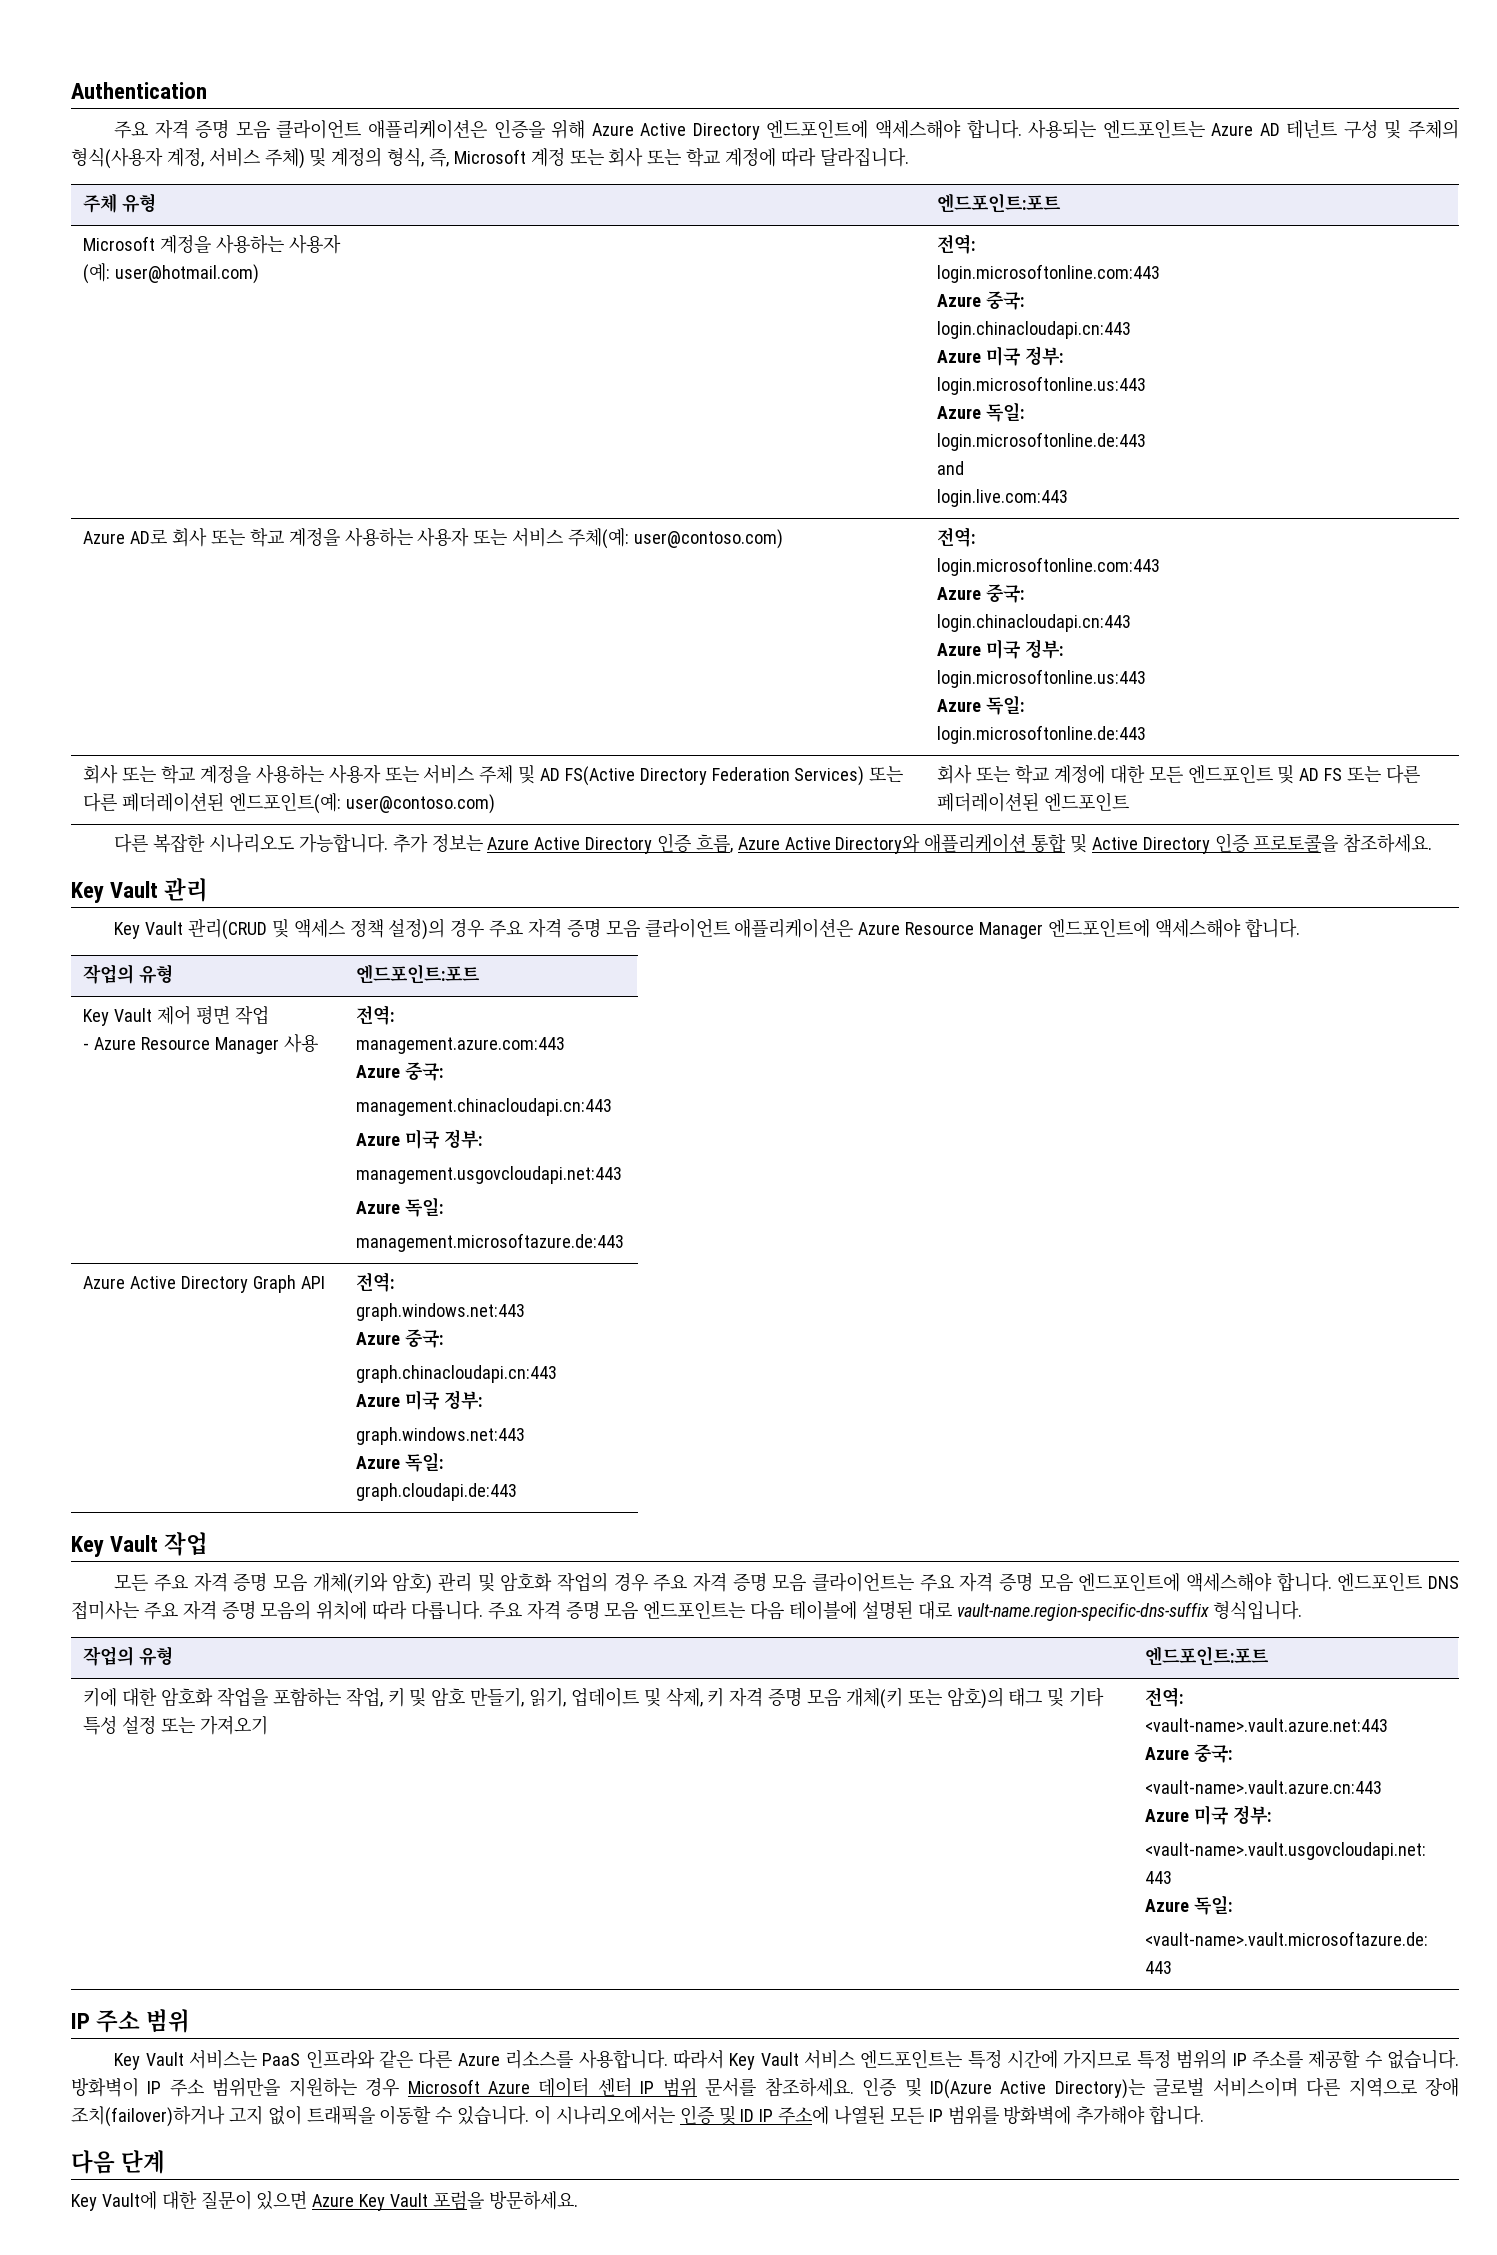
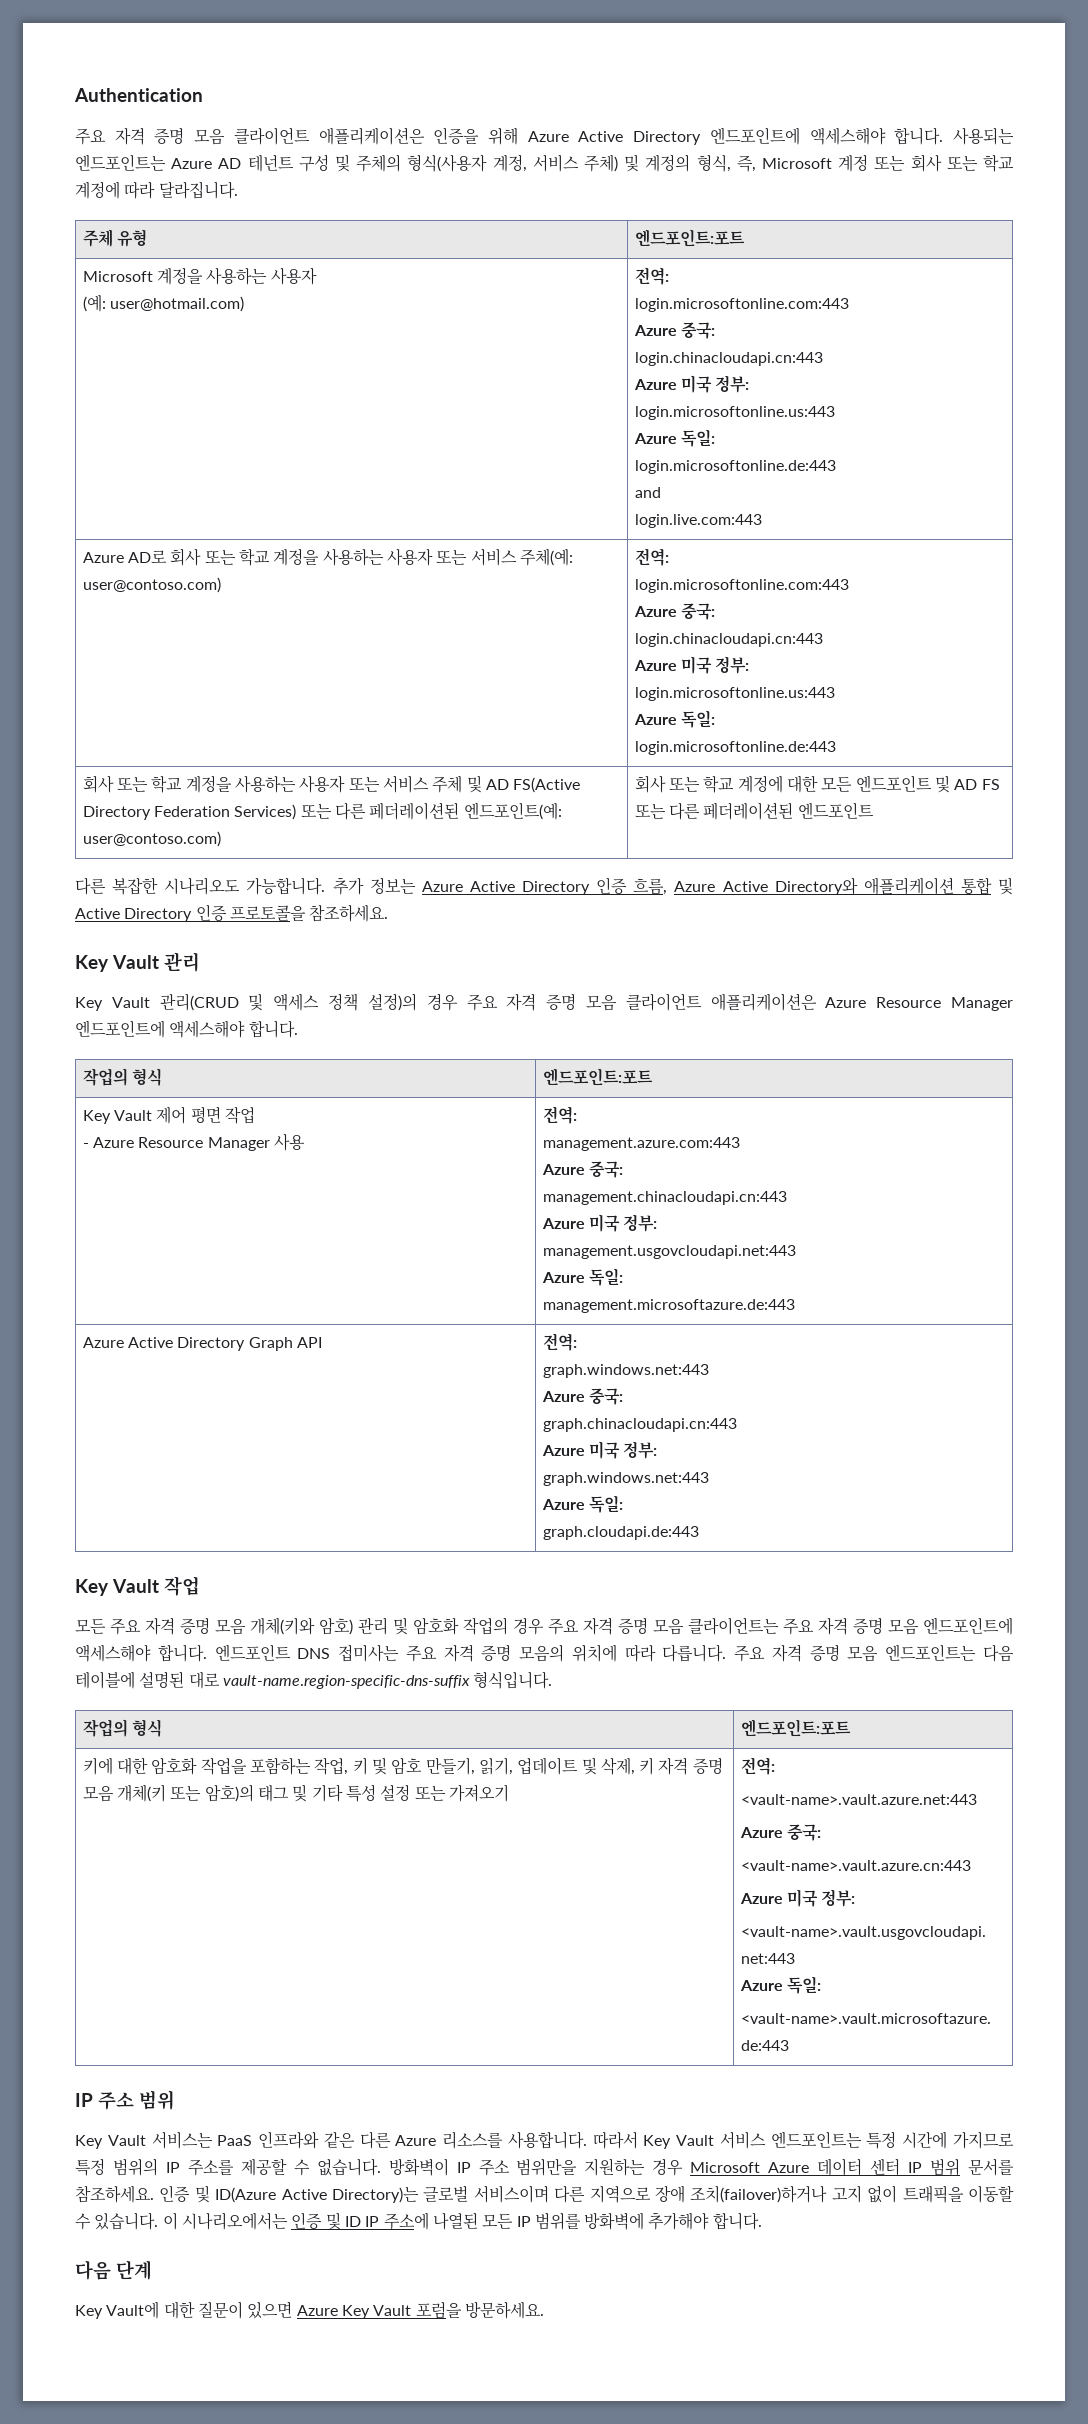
  Key Vault 관리(CRUD 및 액세스 정책 설정)의 경우 주요 자격 증명 모음 클라이언트 애플리케이션은 Azure Resource Manager 엔드포인트에 액세스해야 합니다.
- 작업의 유형 | 엔드포인트:포트
+ 작업의 형식 | 엔드포인트:포트
  주요 자격 증명 모음 엔드포인트는 다음 테이블에 설명된 대로 vault-name.region-specific-dns-suffix 형식입니다.
- 작업의 유형 | 엔드포인트:포트
+ 작업의 형식 | 엔드포인트:포트

